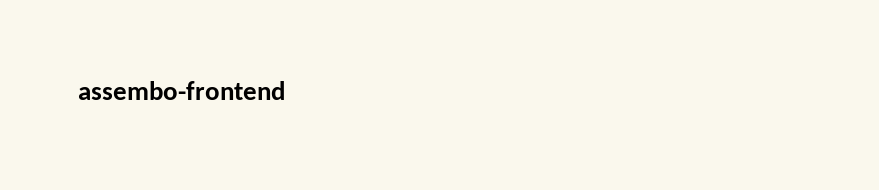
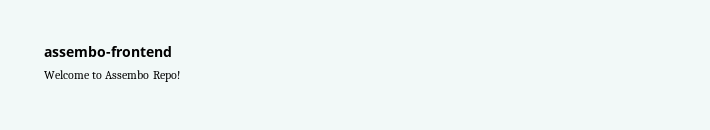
+ Welcome to Assembo Repo!

